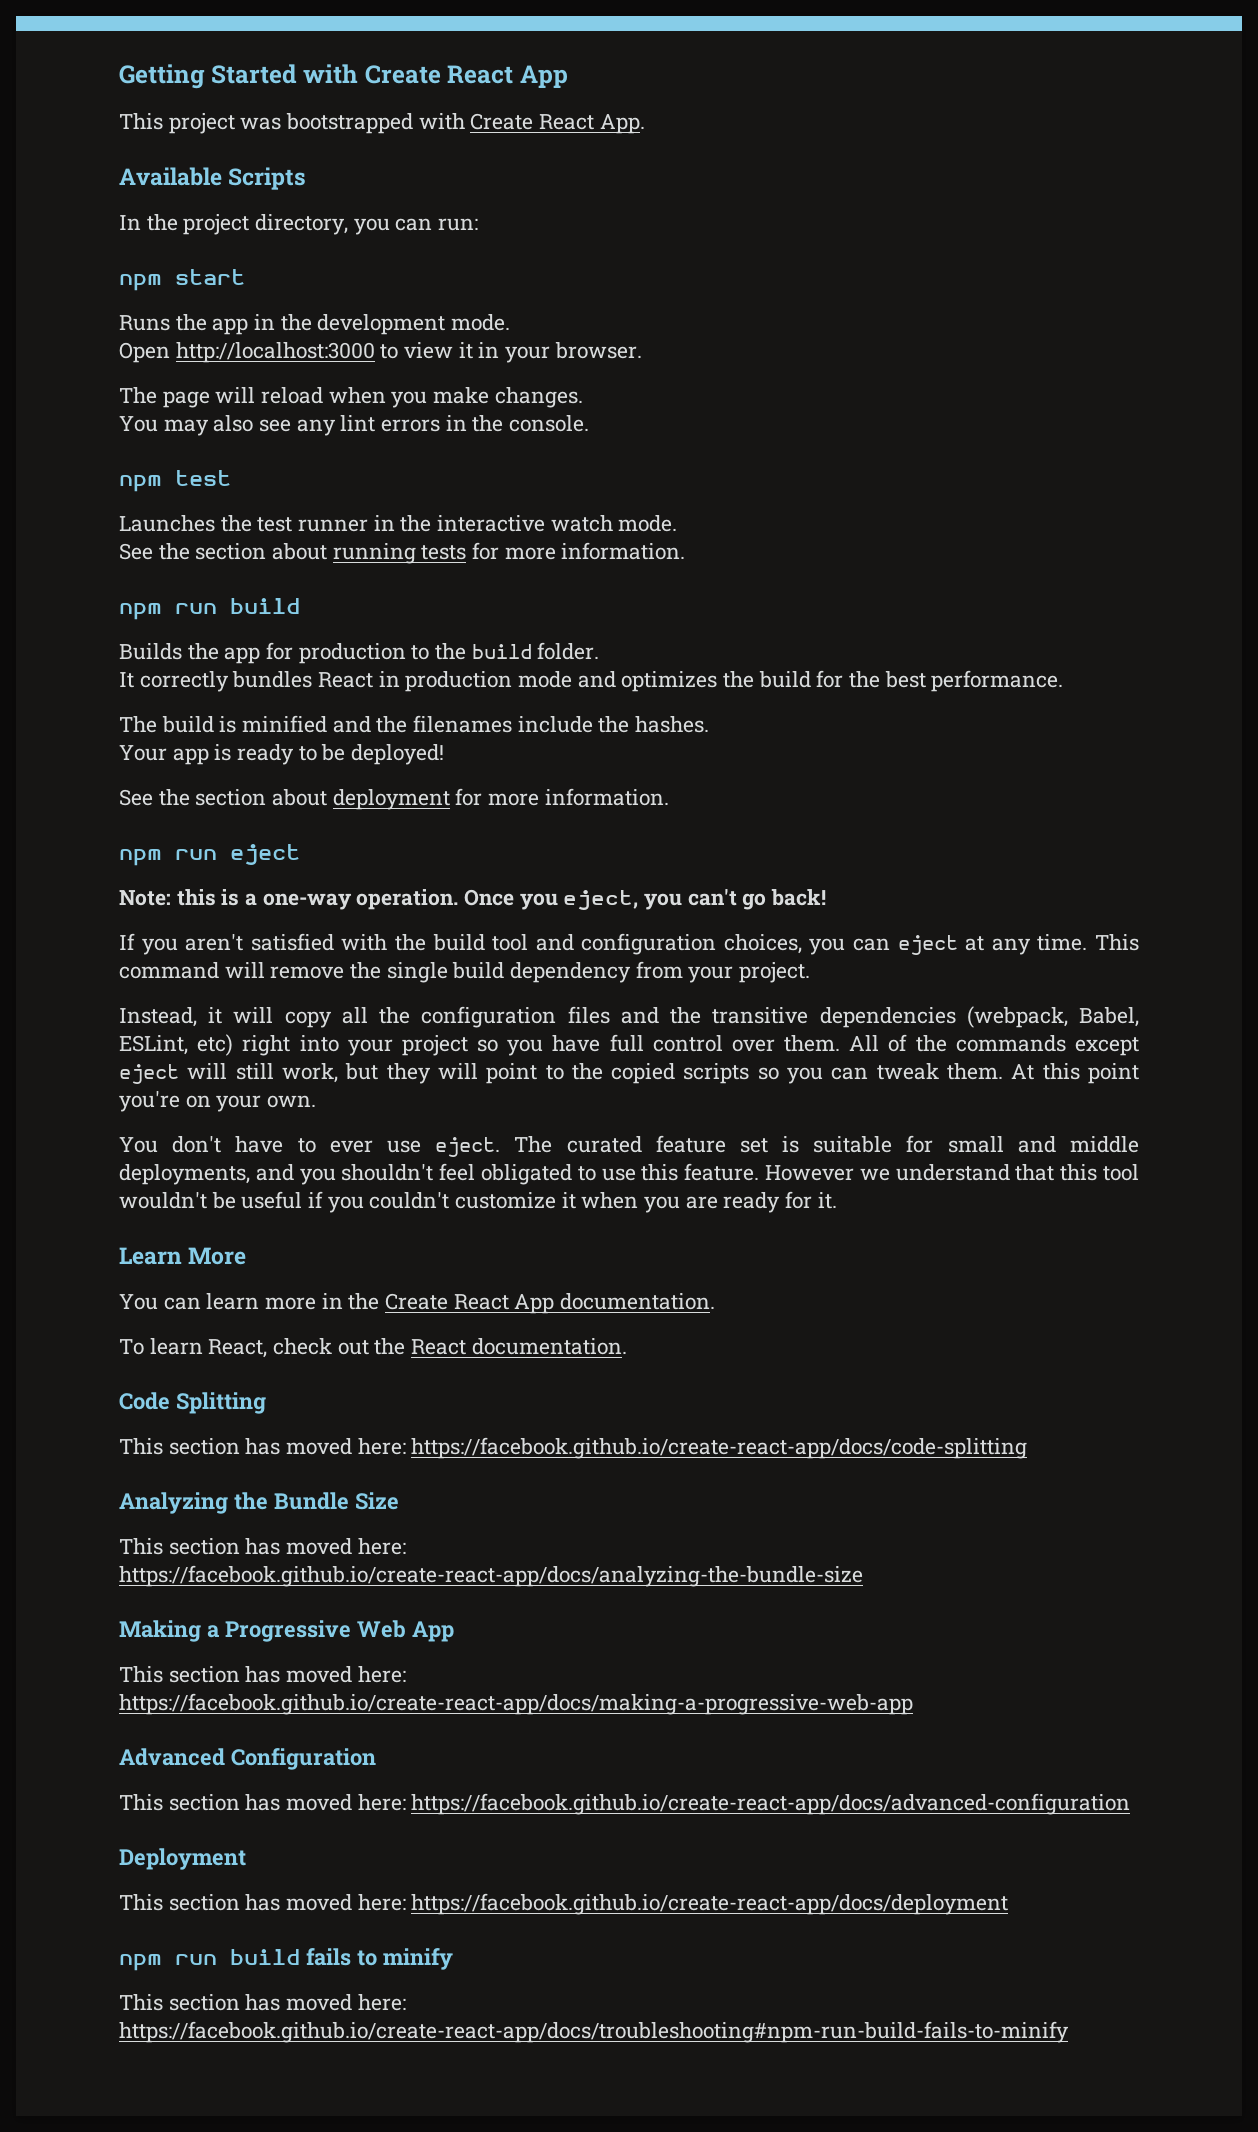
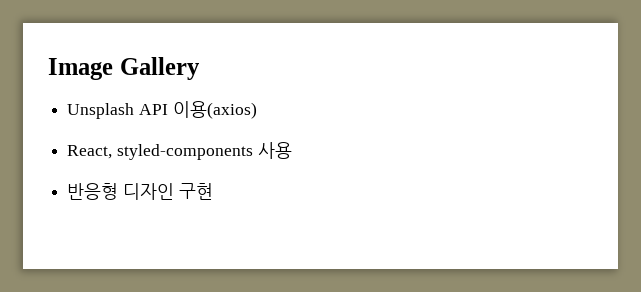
- Getting Started with Create React App
- This project was bootstrapped with Create React App.
- Available Scripts
- In the project directory, you can run:
- npm start
- Runs the app in the development mode.
- Open http://localhost:3000 to view it in your browser.
- The page will reload when you make changes.
- You may also see any lint errors in the console.
- npm test
- Launches the test runner in the interactive watch mode.
- See the section about running tests for more information.
- npm run build
- Builds the app for production to the build folder.
- It correctly bundles React in production mode and optimizes the build for the best performance.
- The build is minified and the filenames include the hashes.
- Your app is ready to be deployed!
- See the section about deployment for more information.
- npm run eject
- Note: this is a one-way operation. Once you eject, you can't go back!
- If you aren't satisfied with the build tool and configuration choices, you can eject at any time. This command will remove the single build dependency from your project.
- Instead, it will copy all the configuration files and the transitive dependencies (webpack, Babel, ESLint, etc) right into your project so you have full control over them. All of the commands except eject will still work, but they will point to the copied scripts so you can tweak them. At this point you're on your own.
- You don't have to ever use eject. The curated feature set is suitable for small and middle deployments, and you shouldn't feel obligated to use this feature. However we understand that this tool wouldn't be useful if you couldn't customize it when you are ready for it.
- Learn More
- You can learn more in the Create React App documentation.
- To learn React, check out the React documentation.
- Code Splitting
- This section has moved here: https://facebook.github.io/create-react-app/docs/code-splitting
- Analyzing the Bundle Size
- This section has moved here: https://facebook.github.io/create-react-app/docs/analyzing-the-bundle-size
- Making a Progressive Web App
- This section has moved here: https://facebook.github.io/create-react-app/docs/making-a-progressive-web-app
- Advanced Configuration
- This section has moved here: https://facebook.github.io/create-react-app/docs/advanced-configuration
- Deployment
- This section has moved here: https://facebook.github.io/create-react-app/docs/deployment
- npm run build fails to minify
- This section has moved here: https://facebook.github.io/create-react-app/docs/troubleshooting#npm-run-build-fails-to-minify
+ Image Gallery
+ Unsplash API 이용(axios)
+ React, styled-components 사용
+ 반응형 디자인 구현

